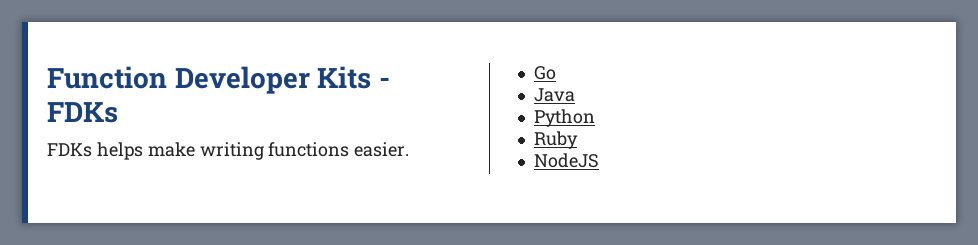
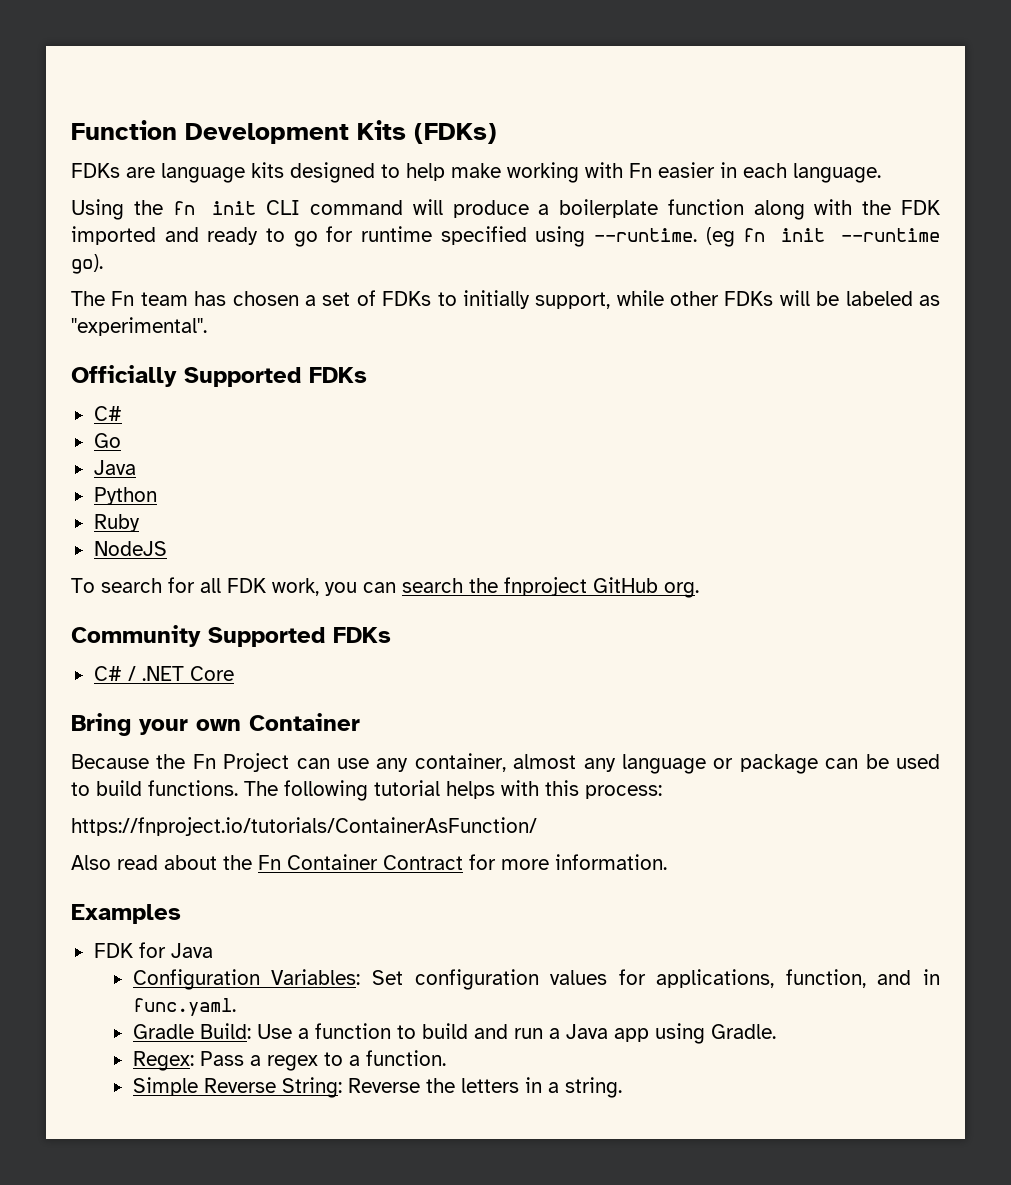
- Function Developer Kits - FDKs
- FDKs helps make writing functions easier.
+ Function Development Kits (FDKs)
+ FDKs are language kits designed to help make working with Fn easier in each language.
+ Using the fn init CLI command will produce a boilerplate function along with the FDK imported and ready to go for runtime specified using --runtime. (eg fn init --runtime go).
+ The Fn team has chosen a set of FDKs to initially support, while other FDKs will be labeled as "experimental".
+ Officially Supported FDKs
+ C#
+ To search for all FDK work, you can search the fnproject GitHub org.
+ Community Supported FDKs
+ C# / .NET Core
+ Bring your own Container
+ Because the Fn Project can use any container, almost any language or package can be used to build functions. The following tutorial helps with this process:
+ https://fnproject.io/tutorials/ContainerAsFunction/
+ Also read about the Fn Container Contract for more information.
+ Examples
+ FDK for Java
+ Configuration Variables: Set configuration values for applications, function, and in func.yaml.
+ Gradle Build: Use a function to build and run a Java app using Gradle.
+ Regex: Pass a regex to a function.
+ Simple Reverse String: Reverse the letters in a string.

